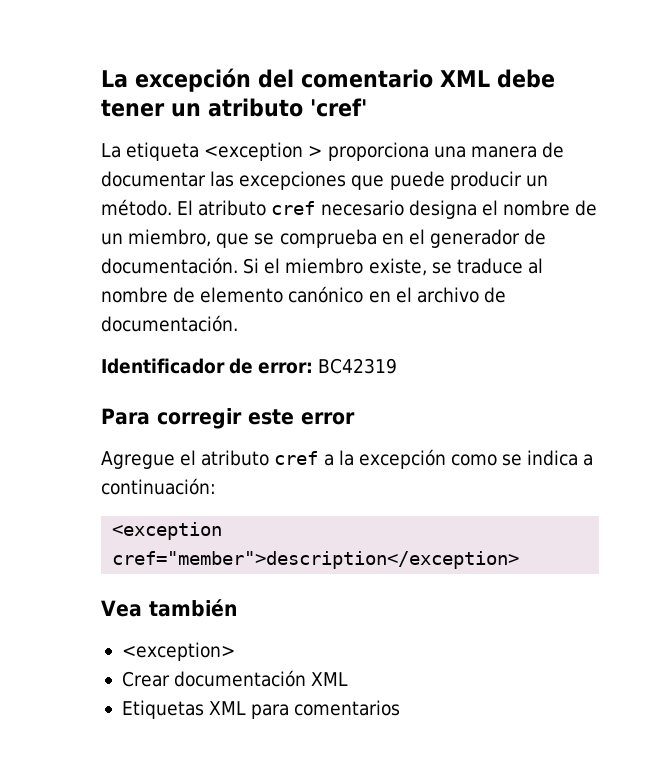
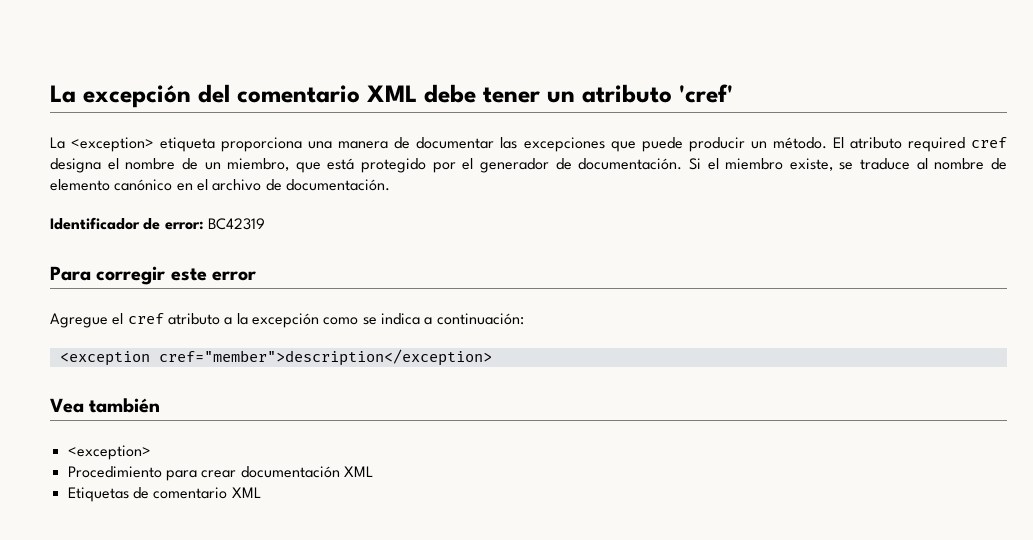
- La etiqueta <exception > proporciona una manera de documentar las excepciones que puede producir un método.
+ La <exception> etiqueta proporciona una manera de documentar las excepciones que puede producir un método.
- El atributo cref necesario designa el nombre de un miembro, que se comprueba en el generador de documentación.
+ El atributo required cref designa el nombre de un miembro, que está protegido por el generador de documentación.
- Agregue el atributo cref a la excepción como se indica a continuación:
+ Agregue el cref atributo a la excepción como se indica a continuación:
- Crear documentación XML
+ Procedimiento para crear documentación XML
- Etiquetas XML para comentarios
+ Etiquetas de comentario XML

